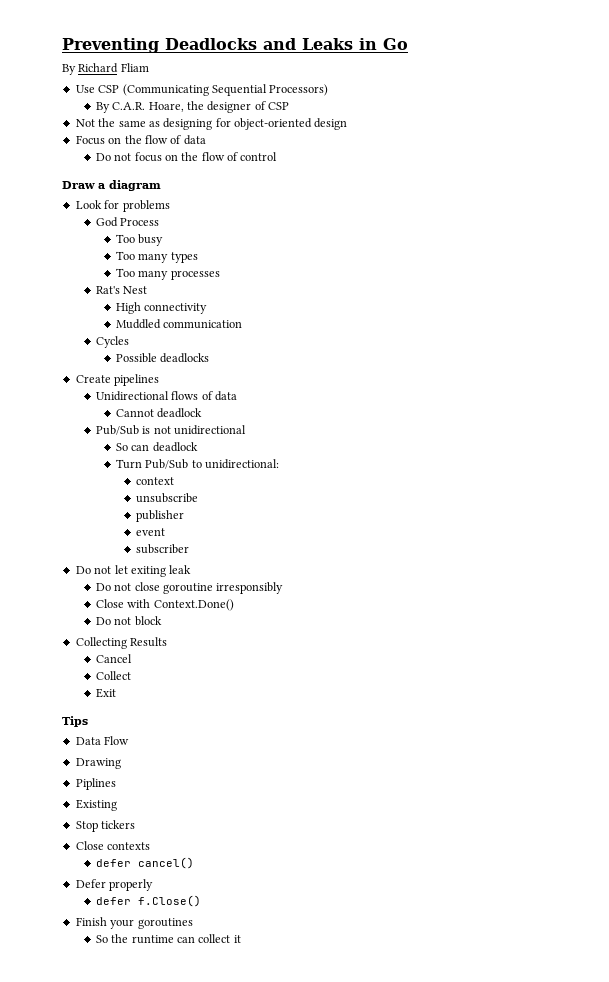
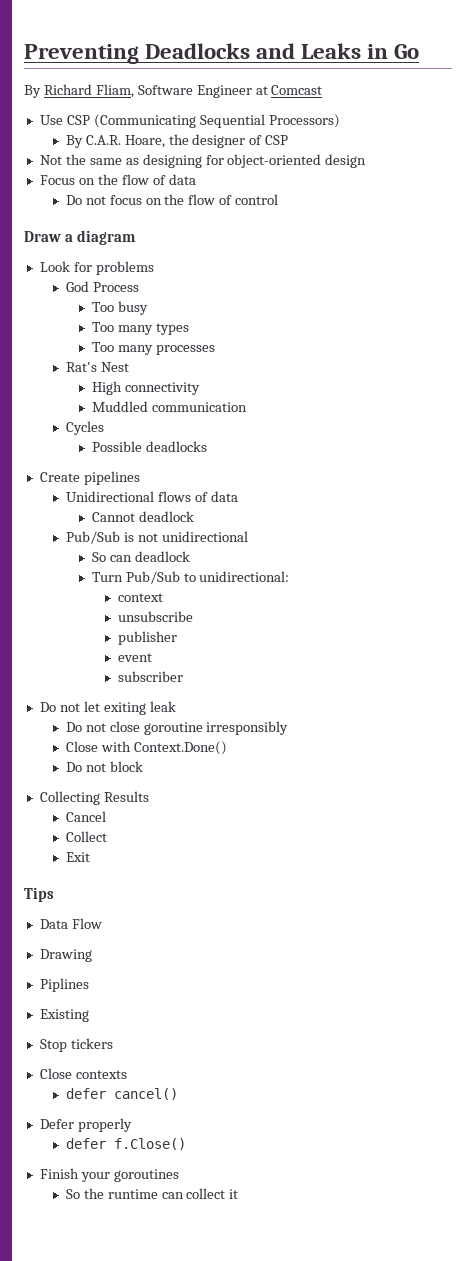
- By Richard Fliam
+ By Richard Fliam, Software Engineer at Comcast

